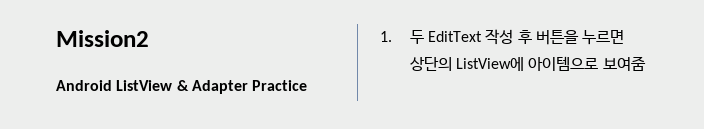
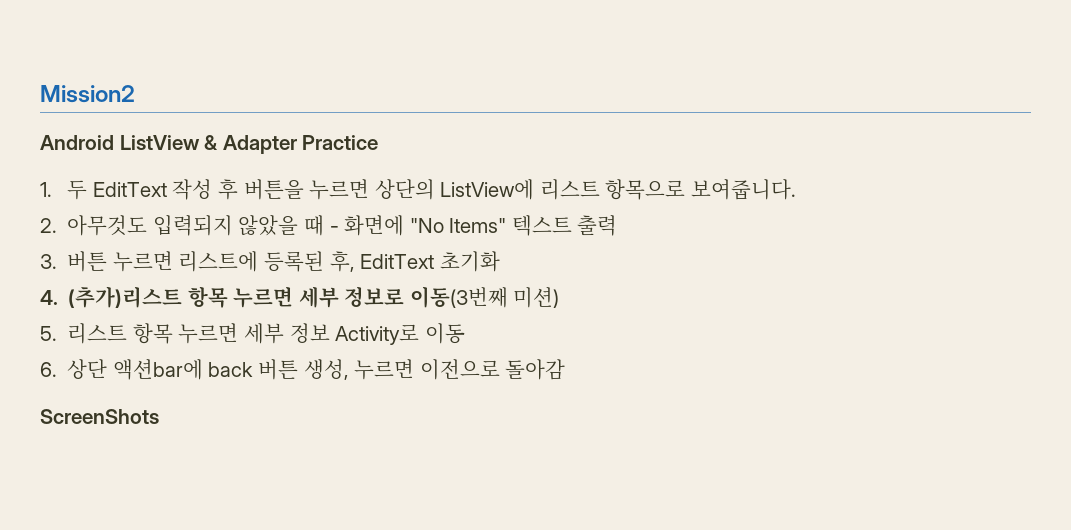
- 1. 두 EditText 작성 후 버튼을 누르면 상단의 ListView에 아이템으로 보여줌
+ 1. 두 EditText 작성 후 버튼을 누르면 상단의 ListView에 리스트 항목으로 보여줍니다.
+ 2. 아무것도 입력되지 않았을 때 - 화면에 "No Items" 텍스트 출력
+ 3. 버튼 누르면 리스트에 등록된 후, EditText 초기화
+ 4. (추가)리스트 항목 누르면 세부 정보로 이동(3번째 미션)
+ 5. 리스트 항목 누르면 세부 정보 Activity로 이동
+ 6. 상단 액션bar에 back 버튼 생성, 누르면 이전으로 돌아감
+ ScreenShots

